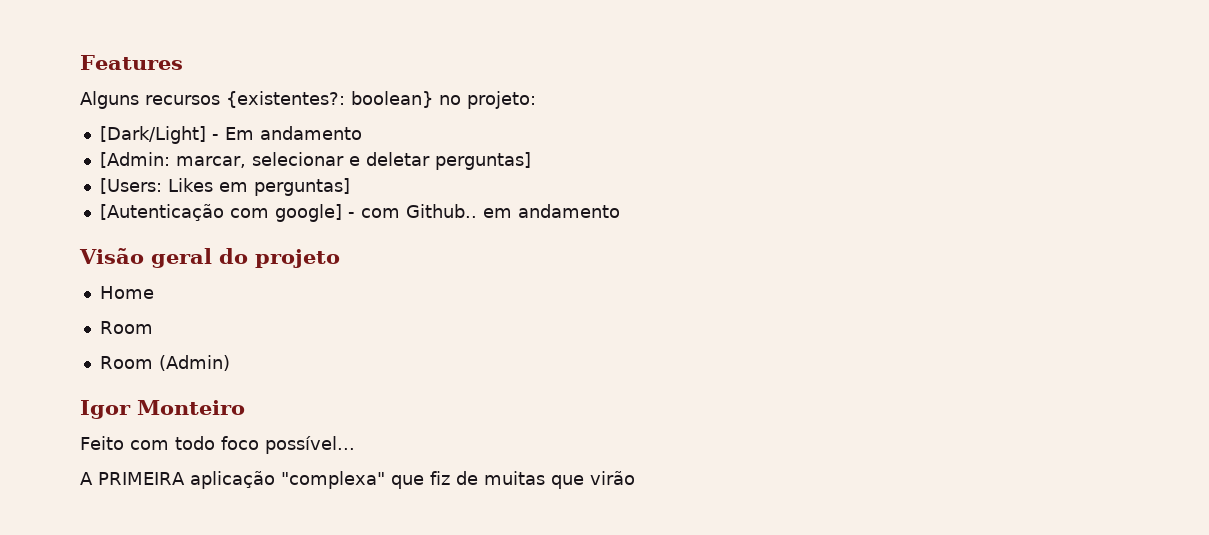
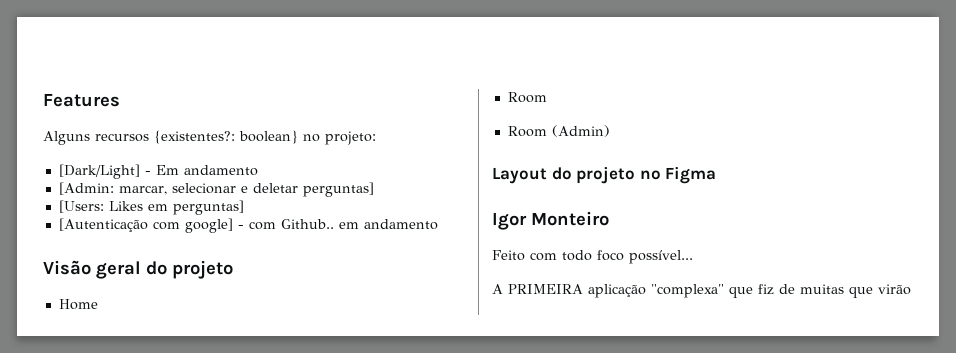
+ Layout do projeto no Figma

